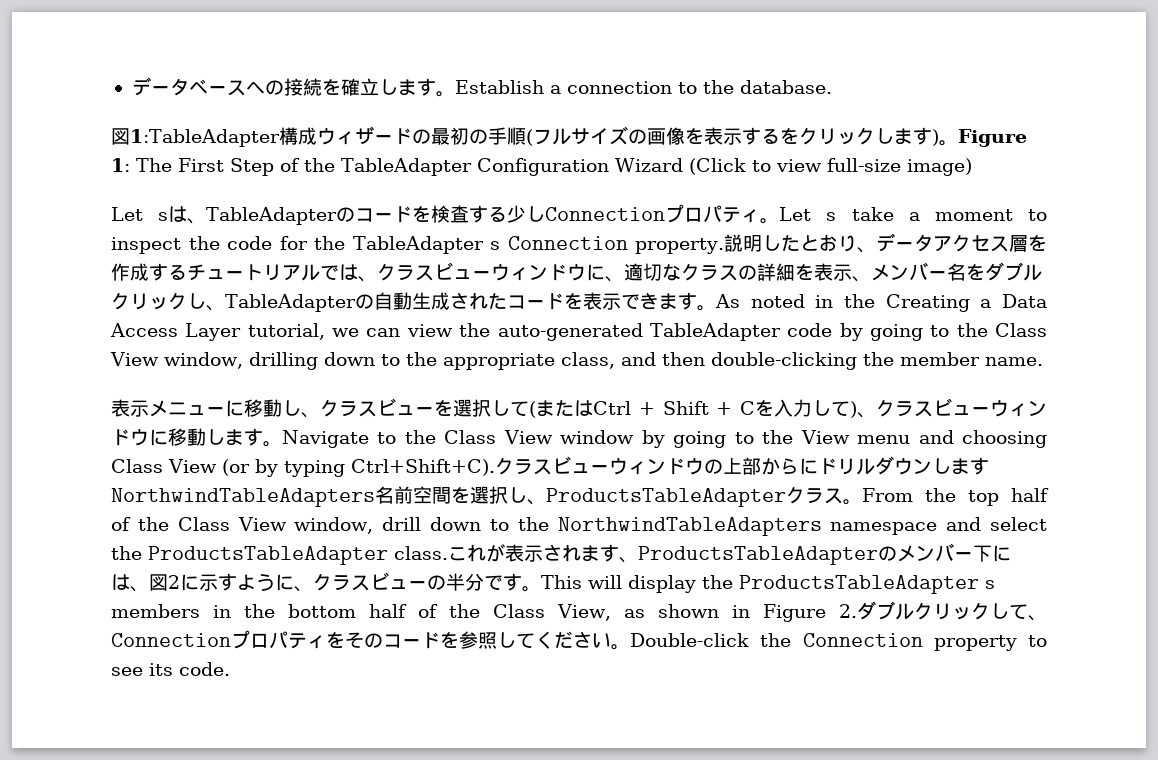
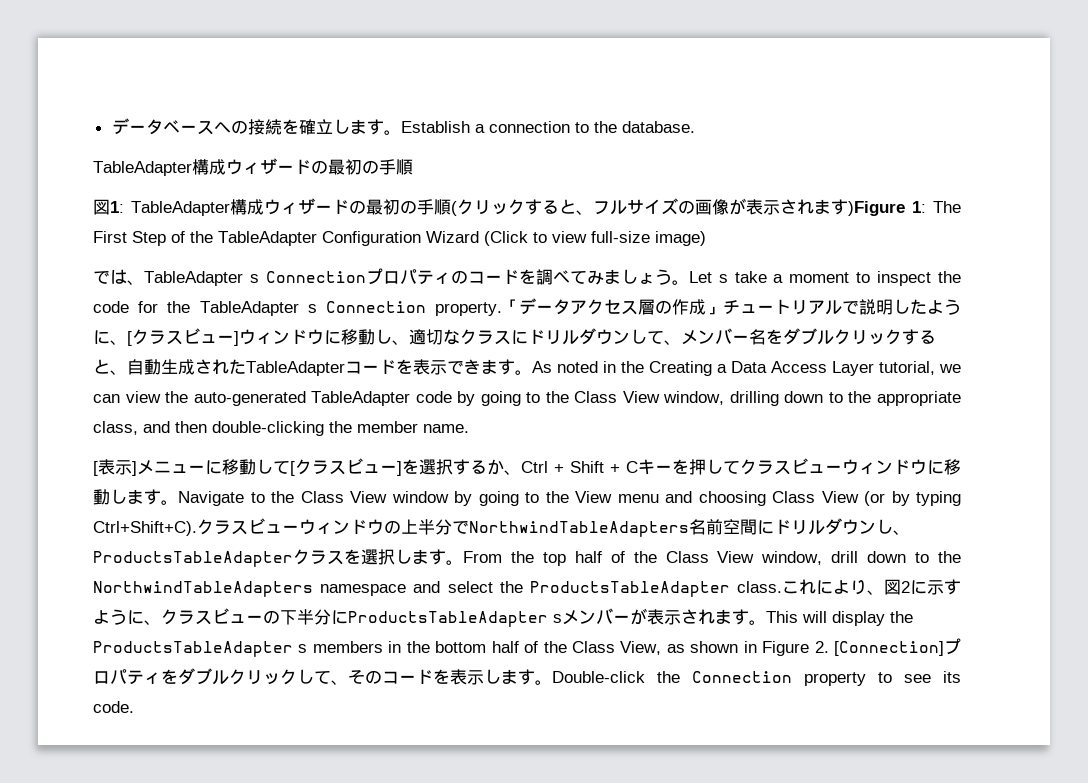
  Establish a connection to the database.
- 図1:TableAdapter構成ウィザードの最初の手順(フルサイズの画像を表示するをクリックします)。Figure 1: The First Step of the TableAdapter Configuration Wizard (Click to view full-size image)
+ TableAdapter構成ウィザードの最初の手順
+ 図1: TableAdapter構成ウィザードの最初の手順(クリックすると、フルサイズの画像が表示されます)Figure 1: The First Step of the TableAdapter Configuration Wizard (Click to view full-size image)
- Let sは、TableAdapterのコードを検査する少しConnectionプロパティ。
+ では、TableAdapter s Connectionプロパティのコードを調べてみましょう。
- 説明したとおり、データアクセス層を作成するチュートリアルでは、クラスビューウィンドウに、適切なクラスの詳細を表示、メンバー名をダブルクリックし、TableAdapterの自動生成されたコードを表示できます。
+ 「データアクセス層の作成」チュートリアルで説明したように、[クラスビュー]ウィンドウに移動し、適切なクラスにドリルダウンして、メンバー名をダブルクリックすると、自動生成されたTableAdapterコードを表示できます。
- 表示メニューに移動し、クラスビューを選択して(またはCtrl + Shift + Cを入力して)、クラスビューウィンドウに移動します。
+ [表示]メニューに移動して[クラスビュー]を選択するか、Ctrl + Shift + Cキーを押してクラスビューウィンドウに移動します。
- クラスビューウィンドウの上部からにドリルダウンしますNorthwindTableAdapters名前空間を選択し、ProductsTableAdapterクラス。
+ クラスビューウィンドウの上半分でNorthwindTableAdapters名前空間にドリルダウンし、ProductsTableAdapterクラスを選択します。
- これが表示されます、ProductsTableAdapterのメンバー下には、図2に示すように、クラスビューの半分です。
+ これにより、図2に示すように、クラスビューの下半分にProductsTableAdapter sメンバーが表示されます。
- This will display the ProductsTableAdapter s members in the bottom half of the Class View, as shown in Figure 2.ダブルクリックして、Connectionプロパティをそのコードを参照してください。
+ This will display the ProductsTableAdapter s members in the bottom half of the Class View, as shown in Figure 2. [Connection]プロパティをダブルクリックして、そのコードを表示します。

